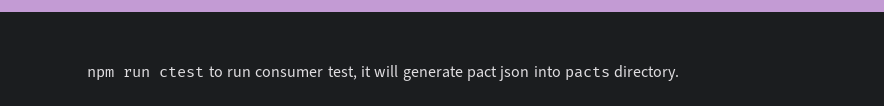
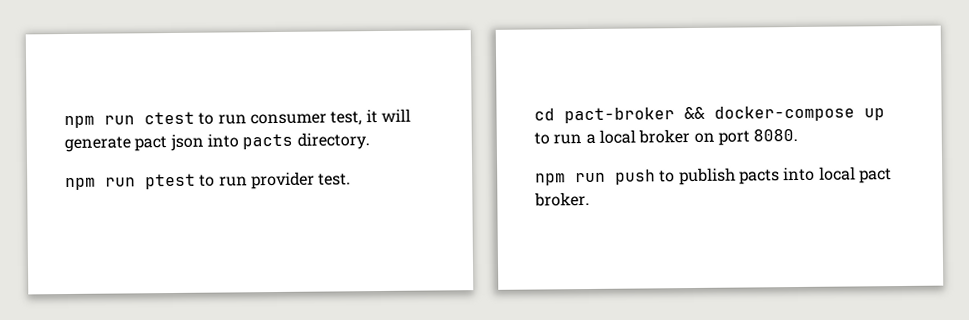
+ npm run ptest to run provider test.
+ cd pact-broker && docker-compose up to run a local broker on port 8080.
+ npm run push to publish pacts into local pact broker.

